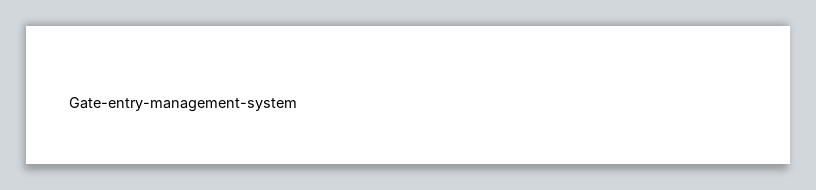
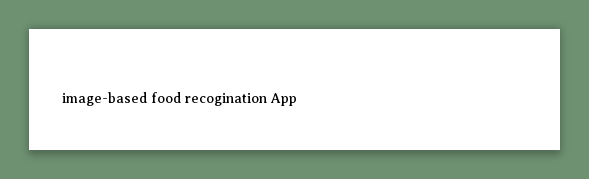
- Gate-entry-management-system
+ image-based food recogination App

